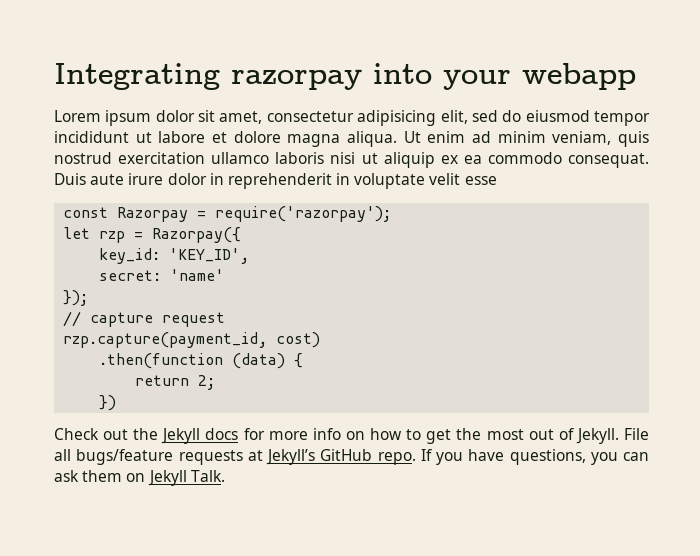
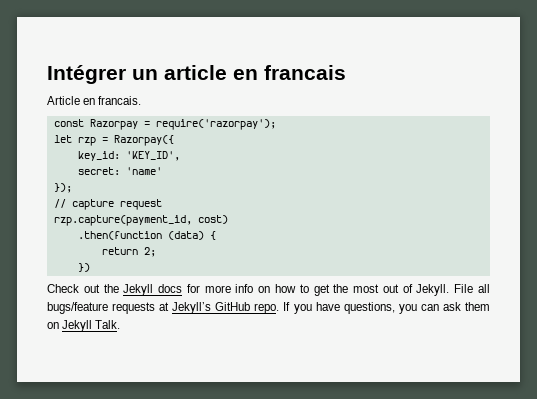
- Integrating razorpay into your webapp
- Lorem ipsum dolor sit amet, consectetur adipisicing elit, sed do eiusmod tempor incididunt ut labore et dolore magna aliqua. Ut enim ad minim veniam, quis nostrud exercitation ullamco laboris nisi ut aliquip ex ea commodo consequat. Duis aute irure dolor in reprehenderit in voluptate velit esse
+ Intégrer un article en francais
+ Article en francais.

